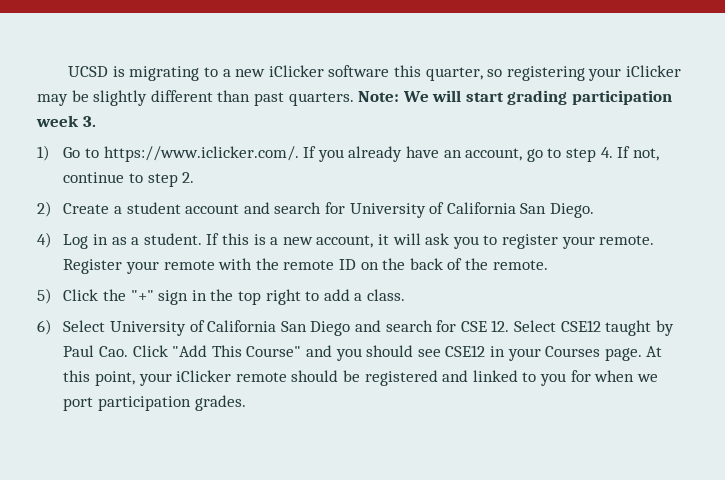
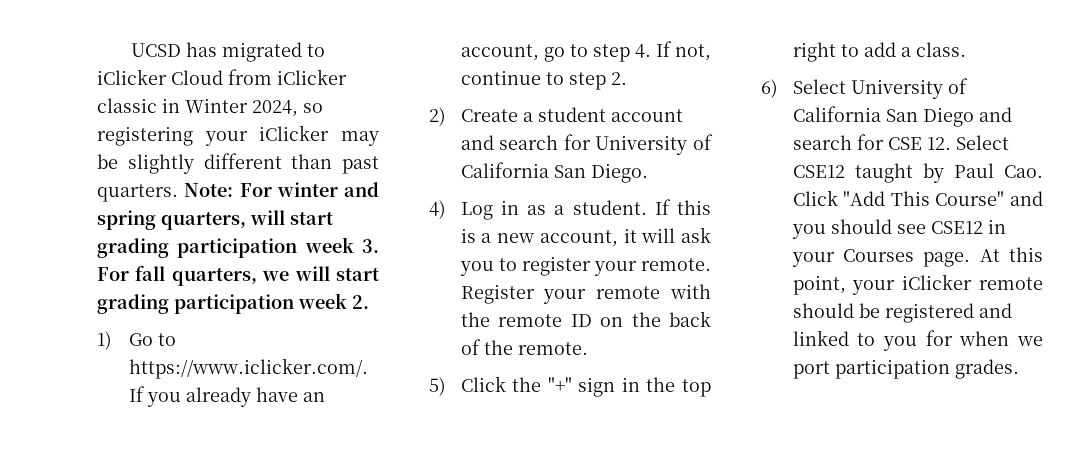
- UCSD is migrating to a new iClicker software this quarter, so registering your iClicker may be slightly different than past quarters.
+ UCSD has migrated to iClicker Cloud from iClicker classic in Winter 2024, so registering your iClicker may be slightly different than past quarters.
- Note: We will start grading participation week 3.
+ Note: For winter and spring quarters, will start grading participation week 3. For fall quarters, we will start grading participation week 2.

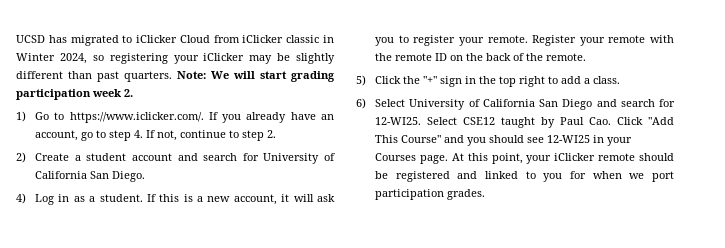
- Note: For winter and spring quarters, will start grading participation week 3. For fall quarters, we will start grading participation week 2.
+ Note: We will start grading participation week 2.
- 6) Select University of California San Diego and search for CSE 12. Select CSE12 taught by Paul Cao. Click "Add This Course" and you should see CSE12 in your Courses page.
+ 6) Select University of California San Diego and search for 12-WI25. Select CSE12 taught by Paul Cao. Click "Add This Course" and you should see 12-WI25 in your Courses page.

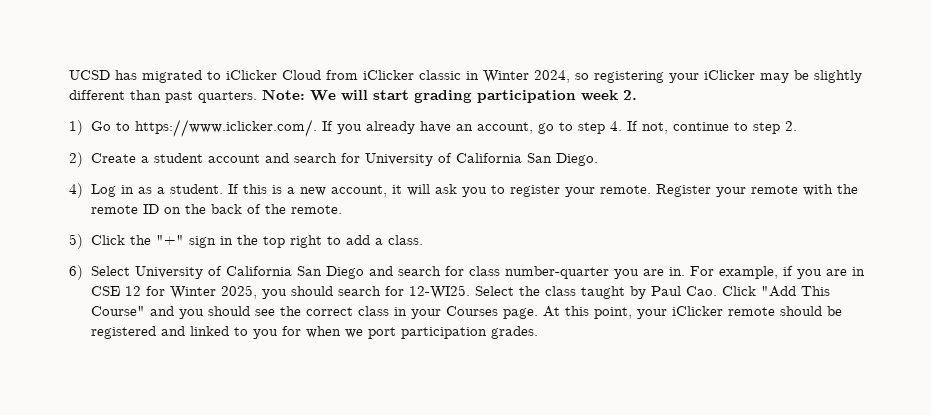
- 6) Select University of California San Diego and search for 12-WI25. Select CSE12 taught by Paul Cao. Click "Add This Course" and you should see 12-WI25 in your Courses page.
+ 6) Select University of California San Diego and search for class number-quarter you are in. For example, if you are in CSE 12 for Winter 2025, you should search for 12-WI25. Select the class taught by Paul Cao. Click "Add This Course" and you should see the correct class in your Courses page.

